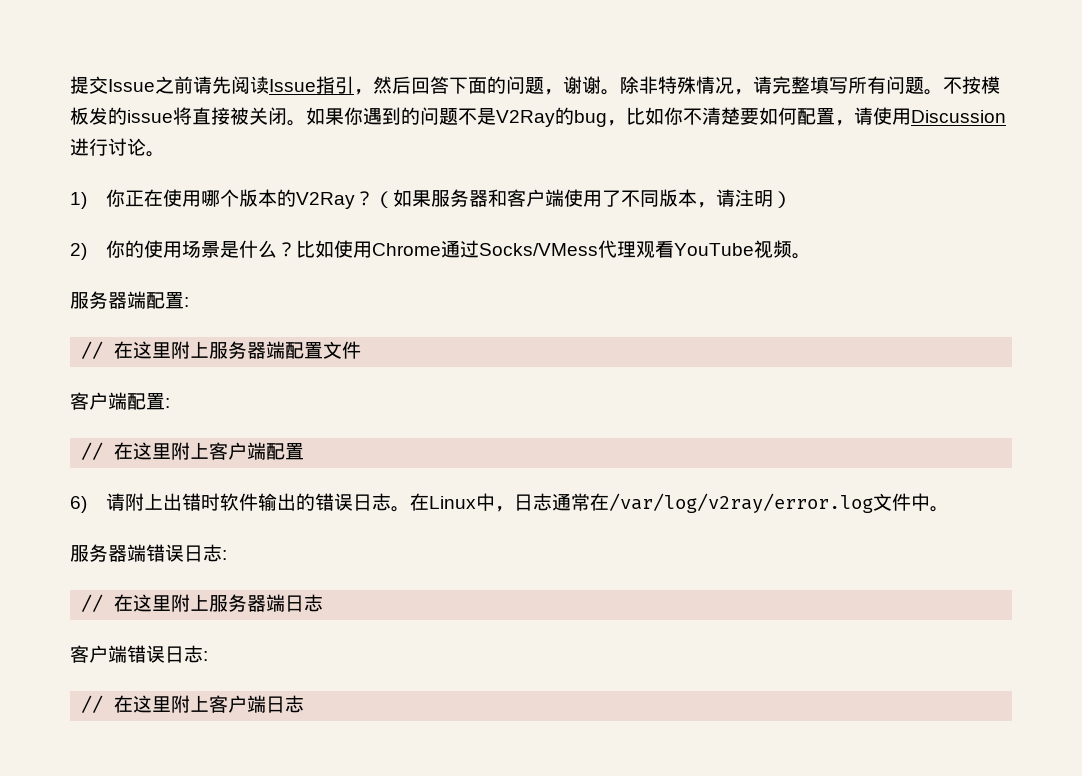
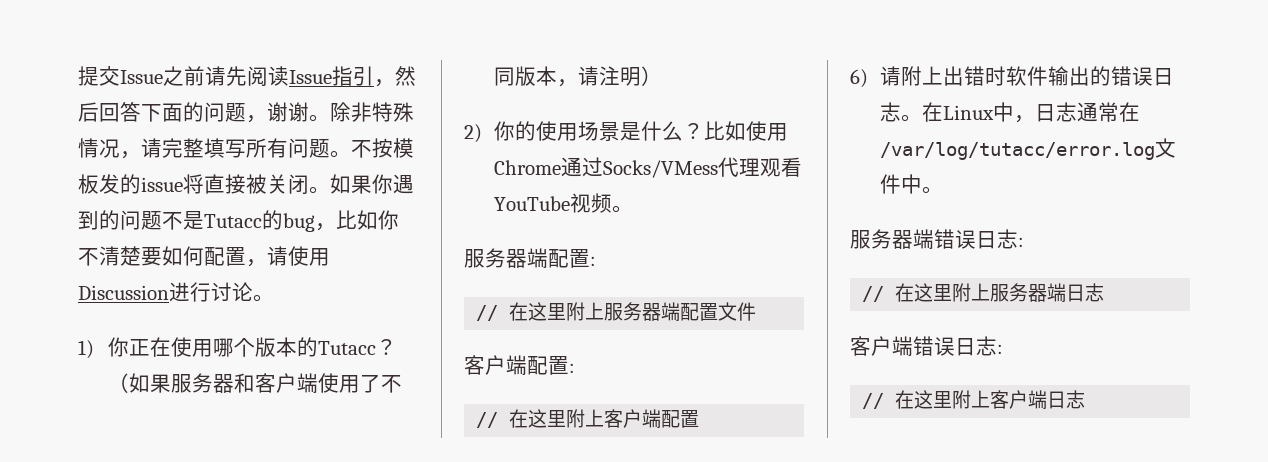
- 如果你遇到的问题不是V2Ray的bug，比如你不清楚要如何配置，请使用Discussion进行讨论。
+ 如果你遇到的问题不是Tutacc的bug，比如你不清楚要如何配置，请使用Discussion进行讨论。
- 1)你正在使用哪个版本的V2Ray？
+ 1)你正在使用哪个版本的Tutacc？
- 在Linux中，日志通常在/var/log/v2ray/error.log文件中。
+ 在Linux中，日志通常在/var/log/tutacc/error.log文件中。

